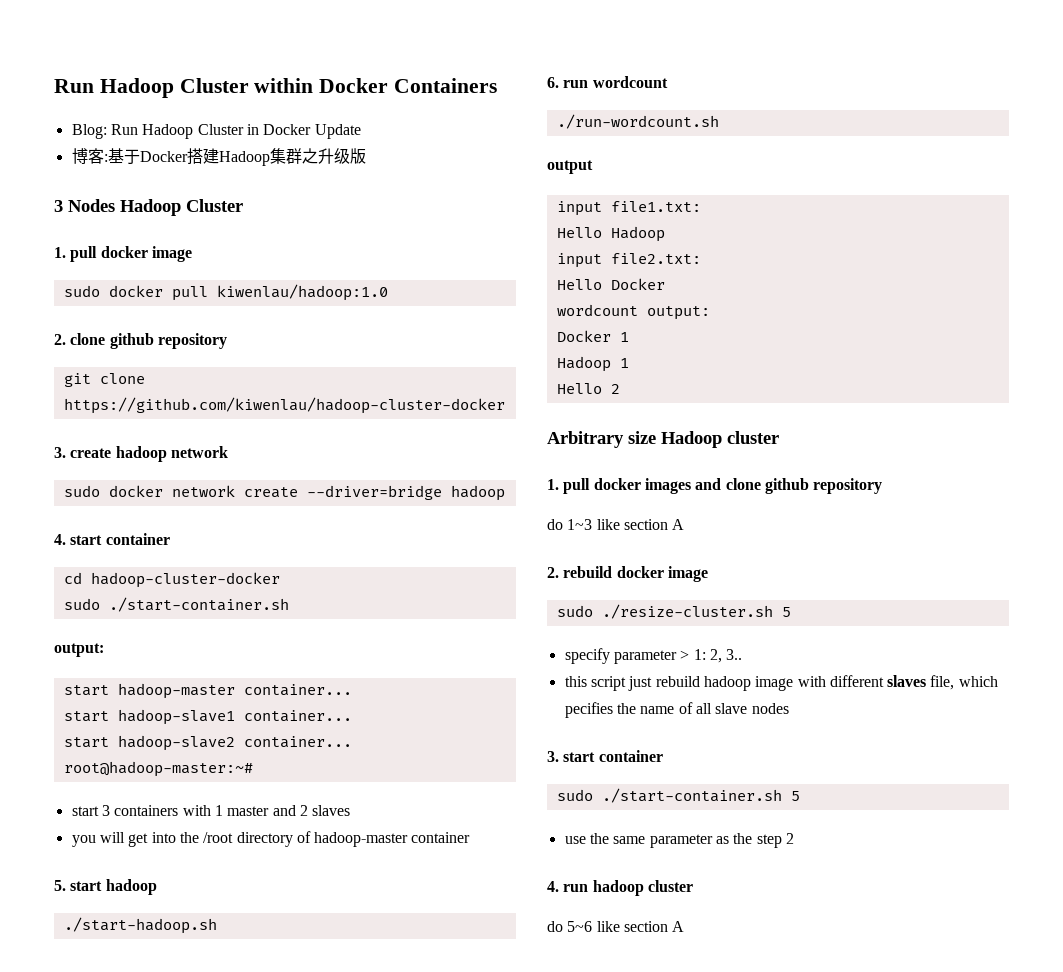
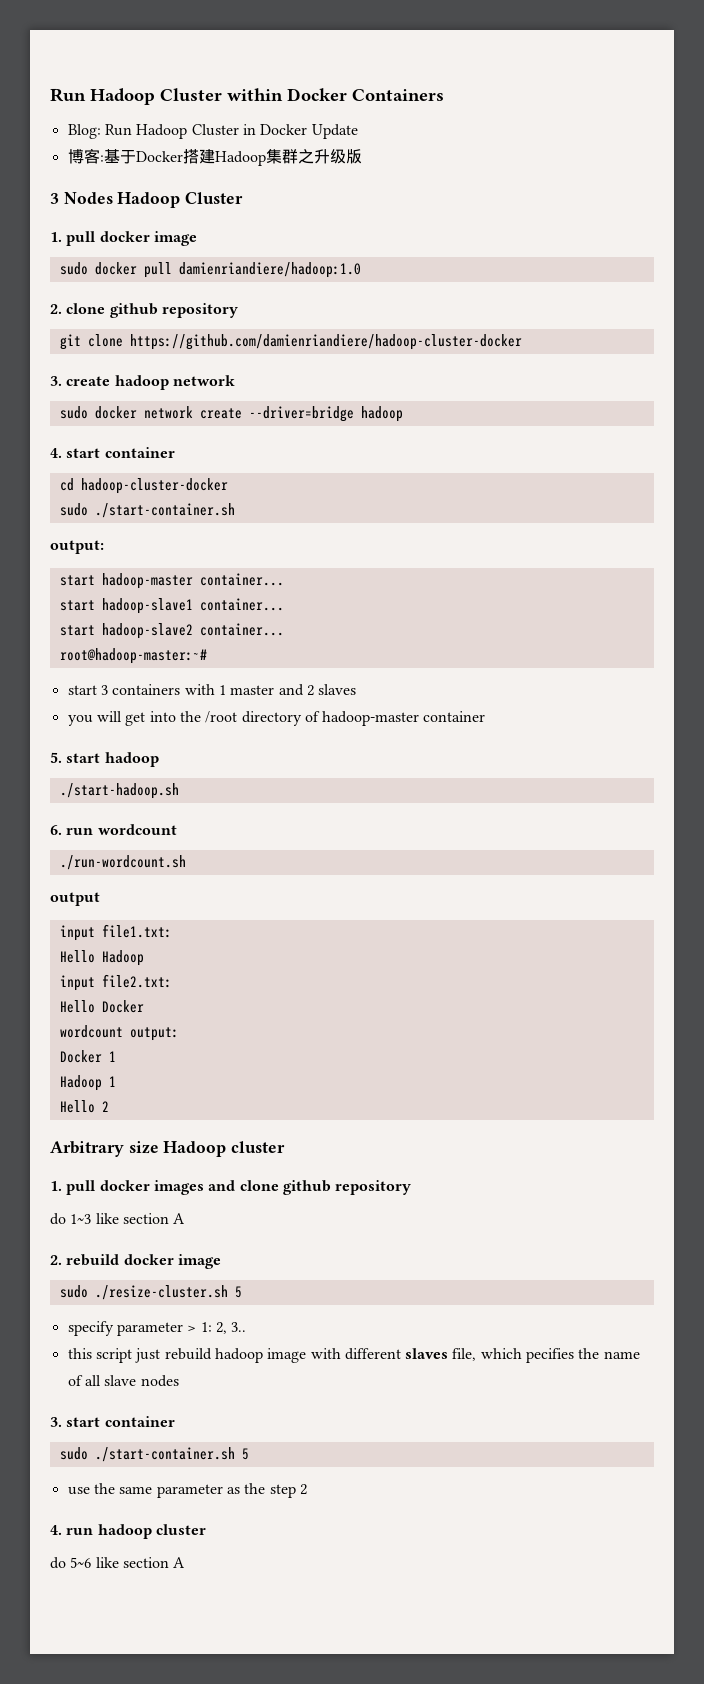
- sudo docker pull kiwenlau/hadoop:1.0
+ sudo docker pull damienriandiere/hadoop:1.0
- git clone https://github.com/kiwenlau/hadoop-cluster-docker
+ git clone https://github.com/damienriandiere/hadoop-cluster-docker

